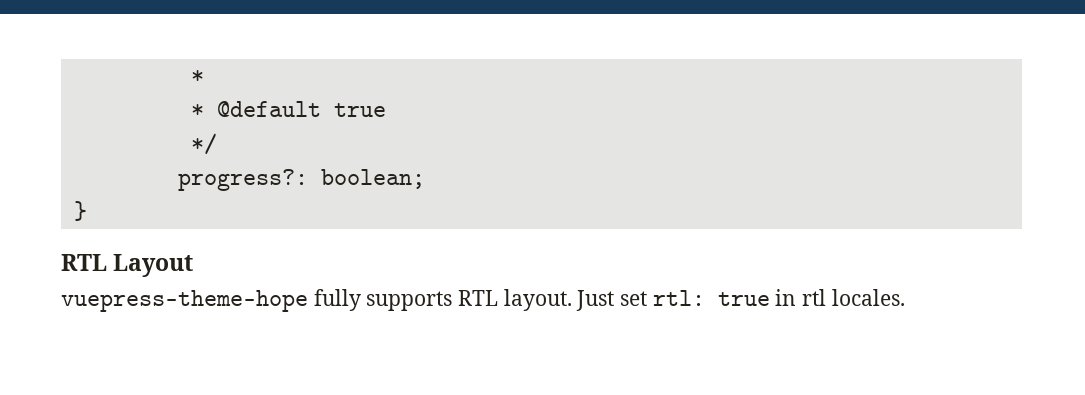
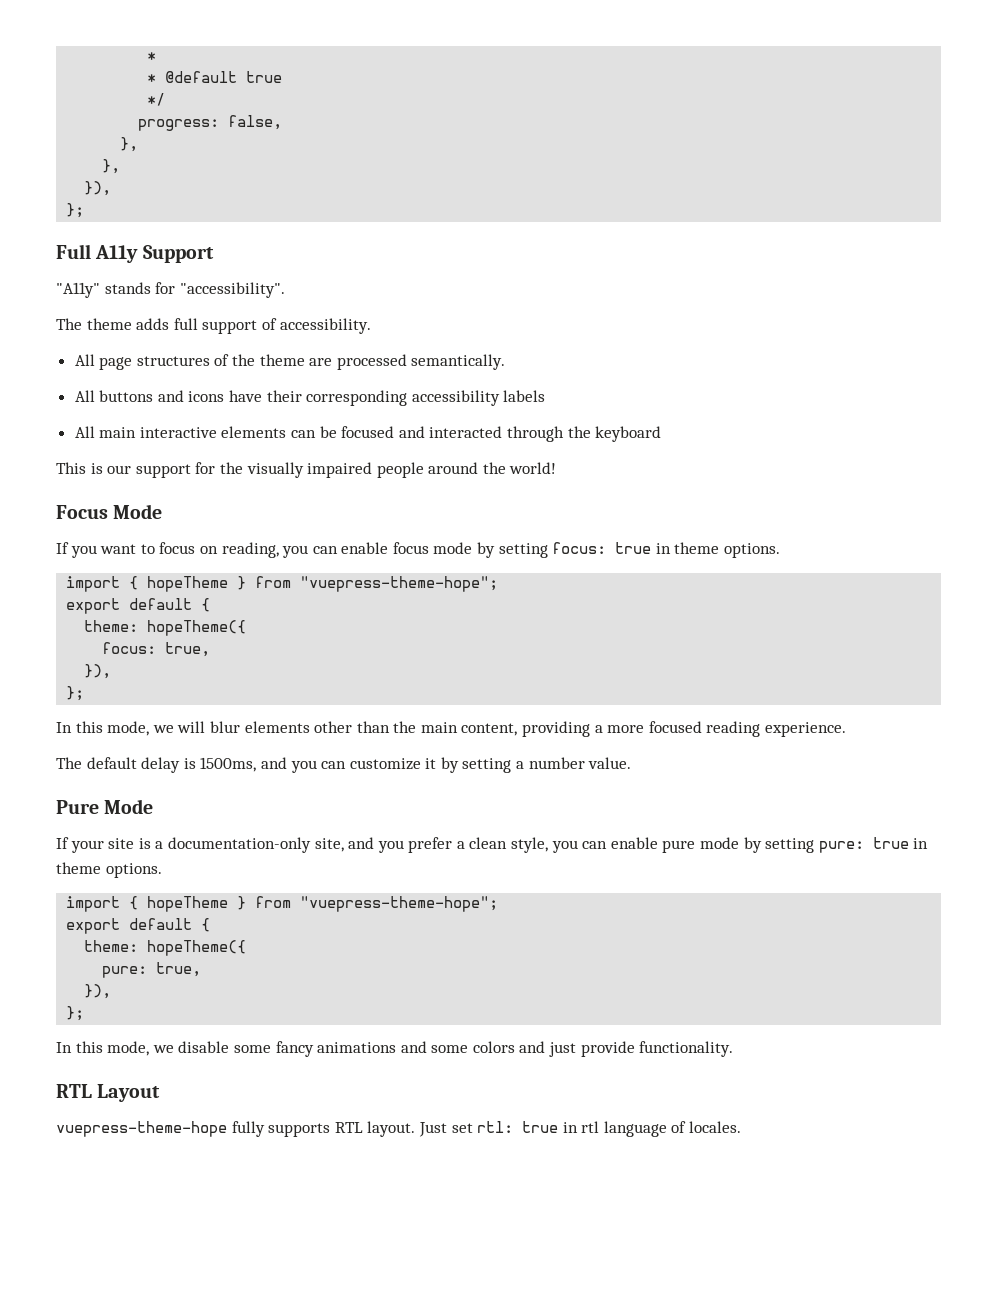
- progress?: boolean;
- }
+ progress: false,
+ },
+ },
+ }),
+ };
+ Full A11y Support
+ "A11y" stands for "accessibility".
+ The theme adds full support of accessibility.
+ All page structures of the theme are processed semantically.
+ All buttons and icons have their corresponding accessibility labels
+ All main interactive elements can be focused and interacted through the keyboard
+ This is our support for the visually impaired people around the world!
+ Focus Mode
+ If you want to focus on reading, you can enable focus mode by setting focus: true in theme options.
+ import { hopeTheme } from "vuepress-theme-hope";
+ export default {
+ theme: hopeTheme({
+ focus: true,
+ }),
+ };
+ In this mode, we will blur elements other than the main content, providing a more focused reading experience.
+ The default delay is 1500ms, and you can customize it by setting a number value.
+ Pure Mode
+ If your site is a documentation-only site, and you prefer a clean style, you can enable pure mode by setting pure: true in theme options.
+ import { hopeTheme } from "vuepress-theme-hope";
+ export default {
+ theme: hopeTheme({
+ pure: true,
+ }),
+ };
+ In this mode, we disable some fancy animations and some colors and just provide functionality.
- Just set rtl: true in rtl locales.
+ Just set rtl: true in rtl language of locales.

